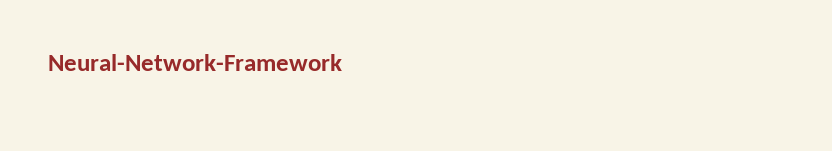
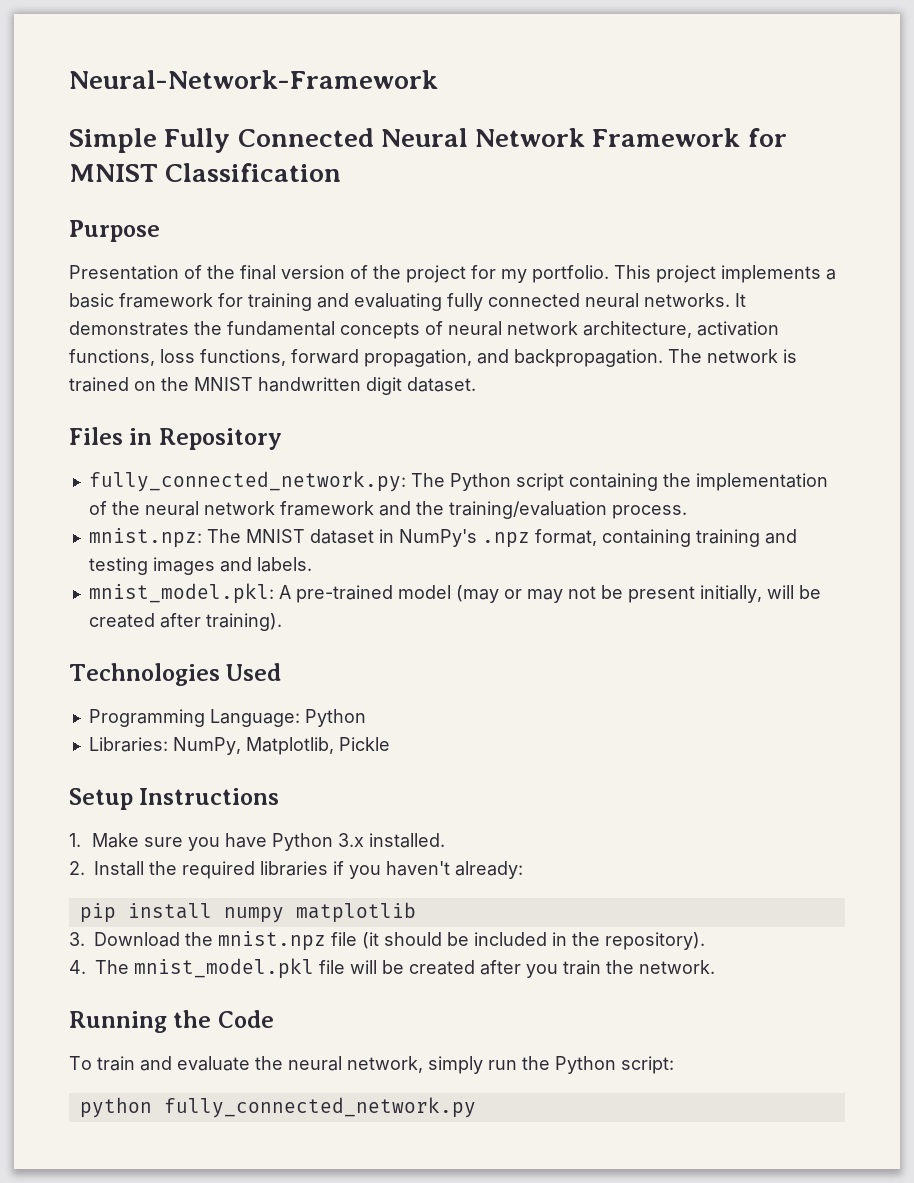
+ Simple Fully Connected Neural Network Framework for MNIST Classification
+ Purpose
+ Presentation of the final version of the project for my portfolio. This project implements a basic framework for training and evaluating fully connected neural networks. It demonstrates the fundamental concepts of neural network architecture, activation functions, loss functions, forward propagation, and backpropagation. The network is trained on the MNIST handwritten digit dataset.
+ Files in Repository
+ fully_connected_network.py: The Python script containing the implementation of the neural network framework and the training/evaluation process.
+ mnist.npz: The MNIST dataset in NumPy's .npz format, containing training and testing images and labels.
+ mnist_model.pkl: A pre-trained model (may or may not be present initially, will be created after training).
+ Technologies Used
+ Programming Language: Python
+ Libraries: NumPy, Matplotlib, Pickle
+ Setup Instructions
+ 1. Make sure you have Python 3.x installed.
+ 2. Install the required libraries if you haven't already:
+ pip install numpy matplotlib
+ 3. Download the mnist.npz file (it should be included in the repository).
+ 4. The mnist_model.pkl file will be created after you train the network.
+ Running the Code
+ To train and evaluate the neural network, simply run the Python script:
+ python fully_connected_network.py

